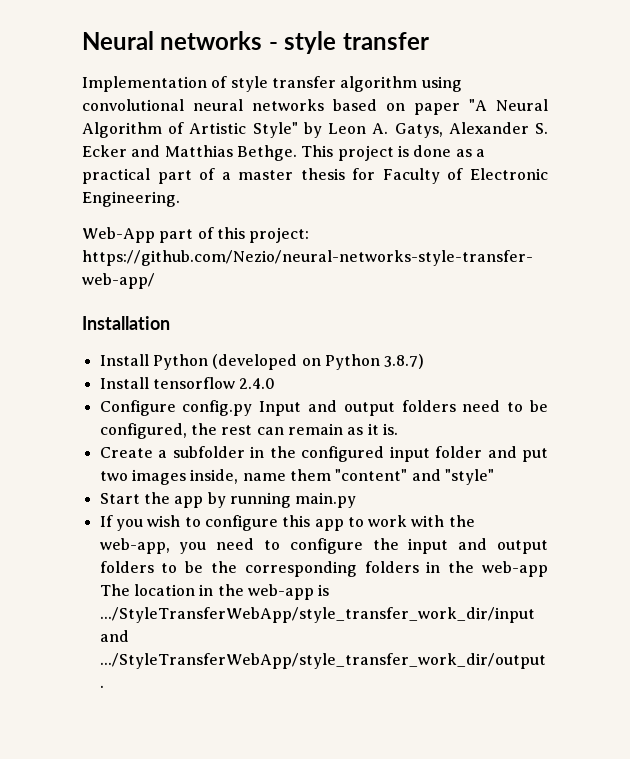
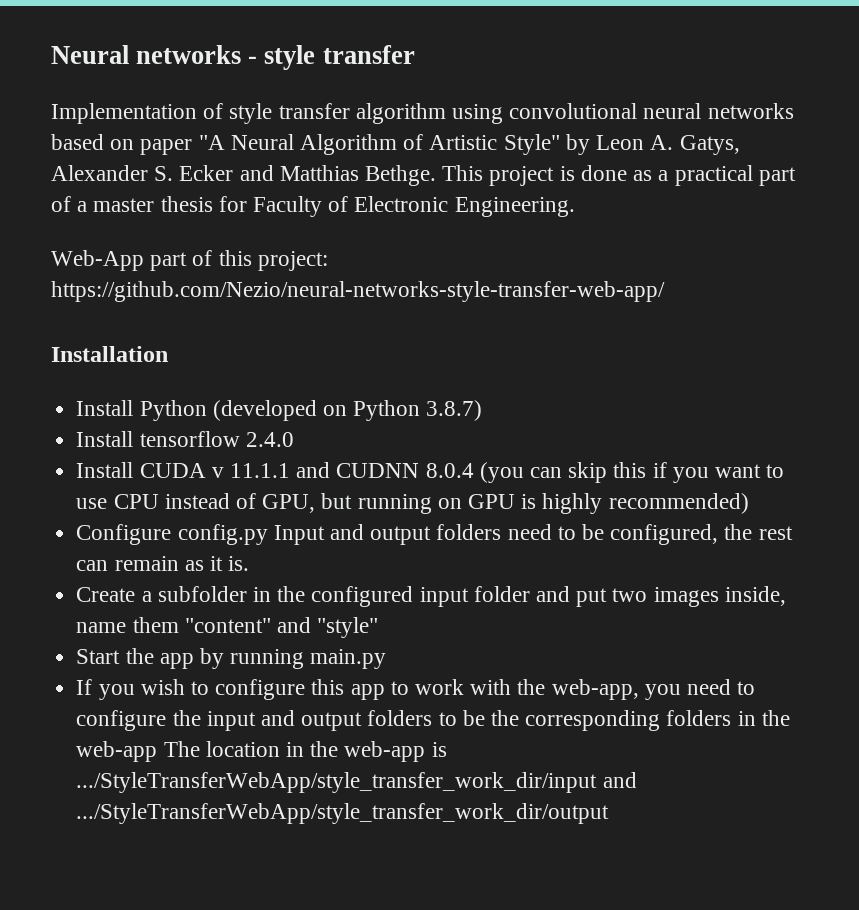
+ Install CUDA v 11.1.1 and CUDNN 8.0.4 (you can skip this if you want to use CPU instead of GPU, but running on GPU is highly recommended)
- If you wish to configure this app to work with the web-app, you need to configure the input and output folders to be the corresponding folders in the web-app The location in the web-app is .../StyleTransferWebApp/style_transfer_work_dir/input and .../StyleTransferWebApp/style_transfer_work_dir/output .
+ If you wish to configure this app to work with the web-app, you need to configure the input and output folders to be the corresponding folders in the web-app The location in the web-app is .../StyleTransferWebApp/style_transfer_work_dir/input and .../StyleTransferWebApp/style_transfer_work_dir/output

